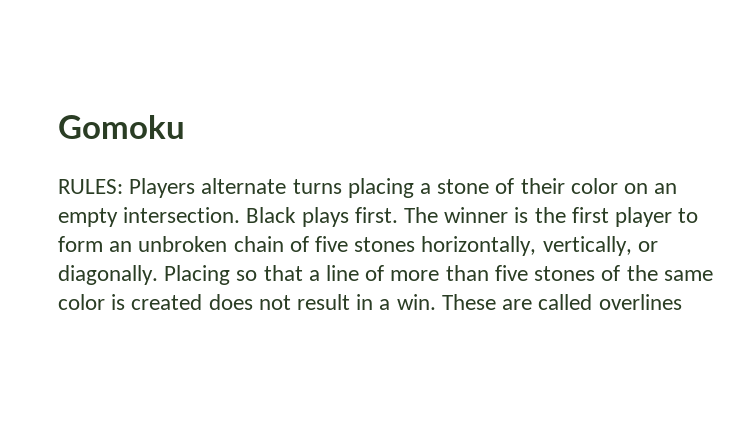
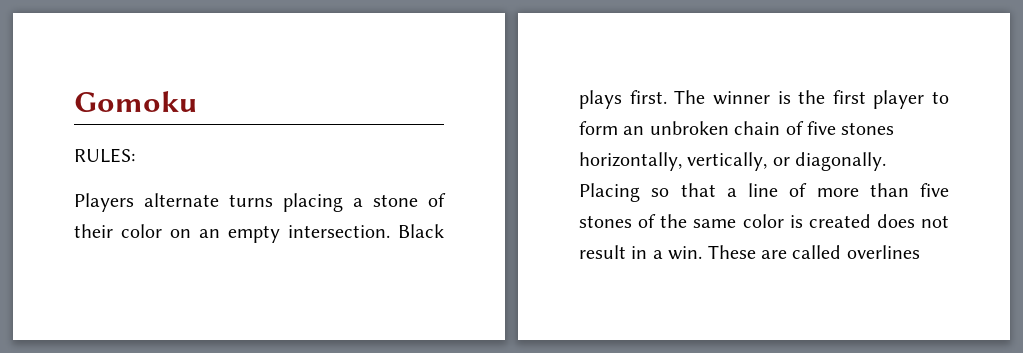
- RULES: Players alternate turns placing a stone of their color on an empty intersection.
+ RULES:
+ Players alternate turns placing a stone of their color on an empty intersection.

